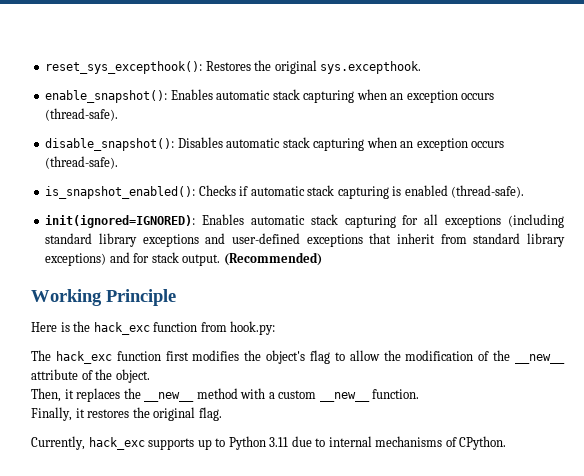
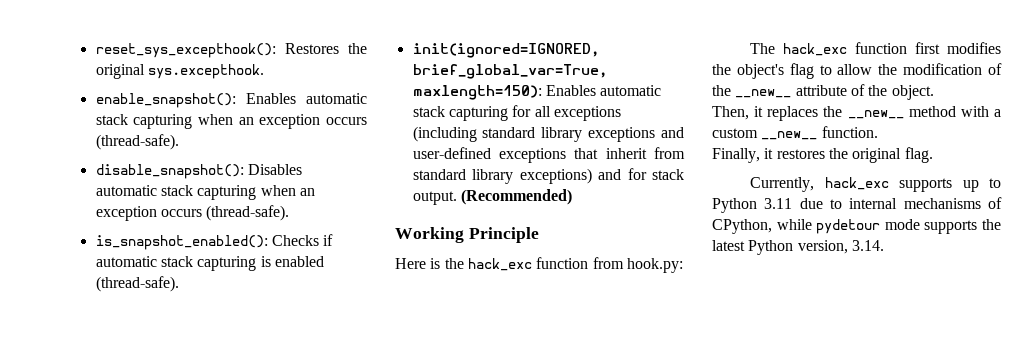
- init(ignored=IGNORED): Enables automatic stack capturing for all exceptions (including standard library exceptions and user-defined exceptions that inherit from standard library exceptions) and for stack output.
+ init(ignored=IGNORED, brief_global_var=True, maxlength=150): Enables automatic stack capturing for all exceptions (including standard library exceptions and user-defined exceptions that inherit from standard library exceptions) and for stack output.
- Currently, hack_exc supports up to Python 3.11 due to internal mechanisms of CPython.
+ Currently, hack_exc supports up to Python 3.11 due to internal mechanisms of CPython, while pydetour mode supports the latest Python version, 3.14.

